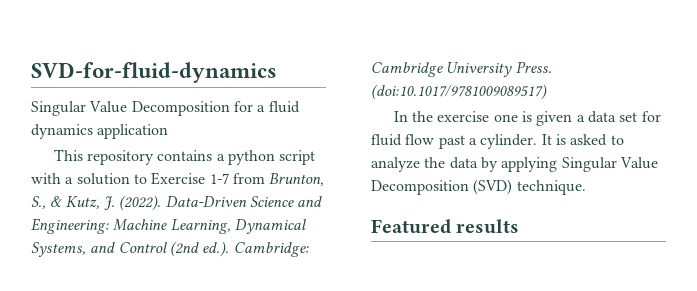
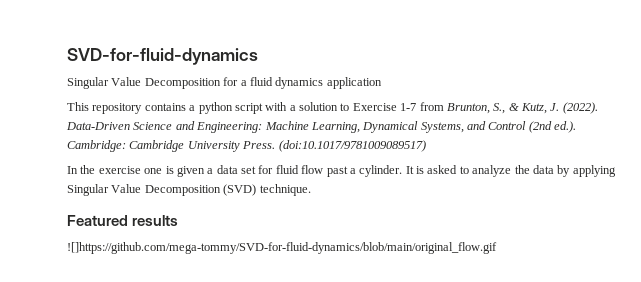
+ ![]https://github.com/mega-tommy/SVD-for-fluid-dynamics/blob/main/original_flow.gif

